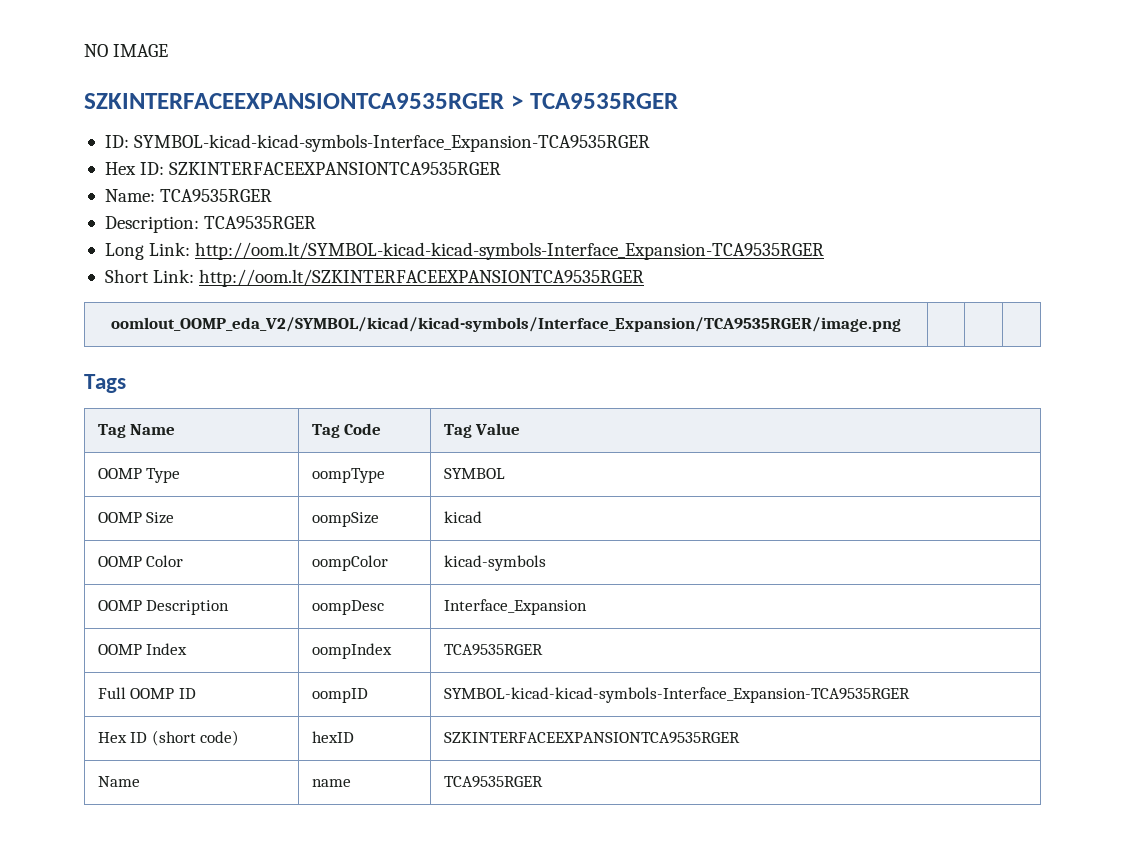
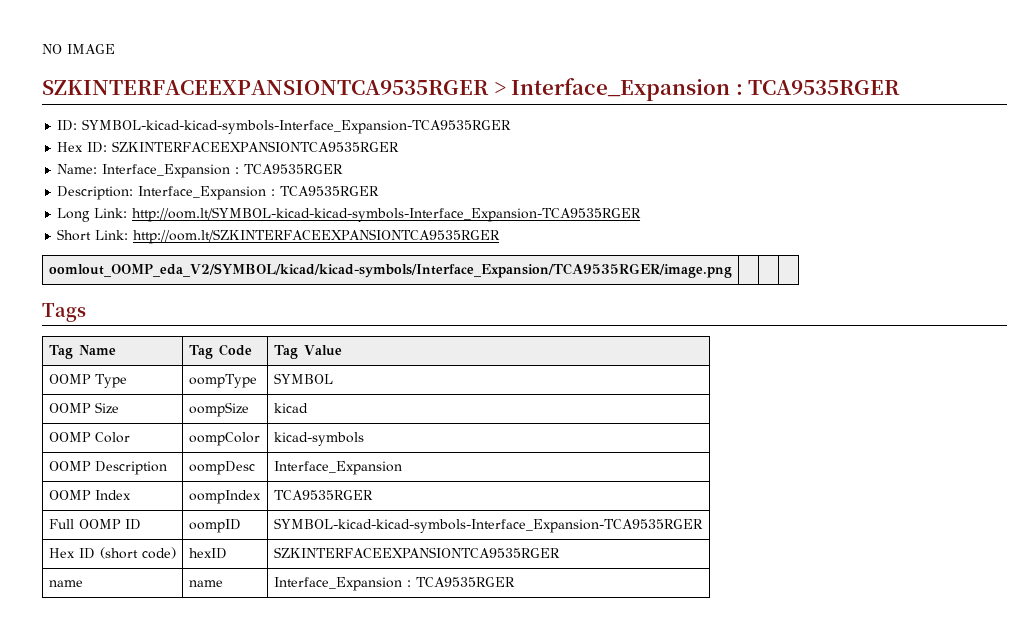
- SZKINTERFACEEXPANSIONTCA9535RGER > TCA9535RGER
+ SZKINTERFACEEXPANSIONTCA9535RGER > Interface_Expansion : TCA9535RGER
- Name: TCA9535RGER
+ Name: Interface_Expansion : TCA9535RGER
- Description: TCA9535RGER
+ Description: Interface_Expansion : TCA9535RGER
- Name | name | TCA9535RGER
+ name | name | Interface_Expansion : TCA9535RGER

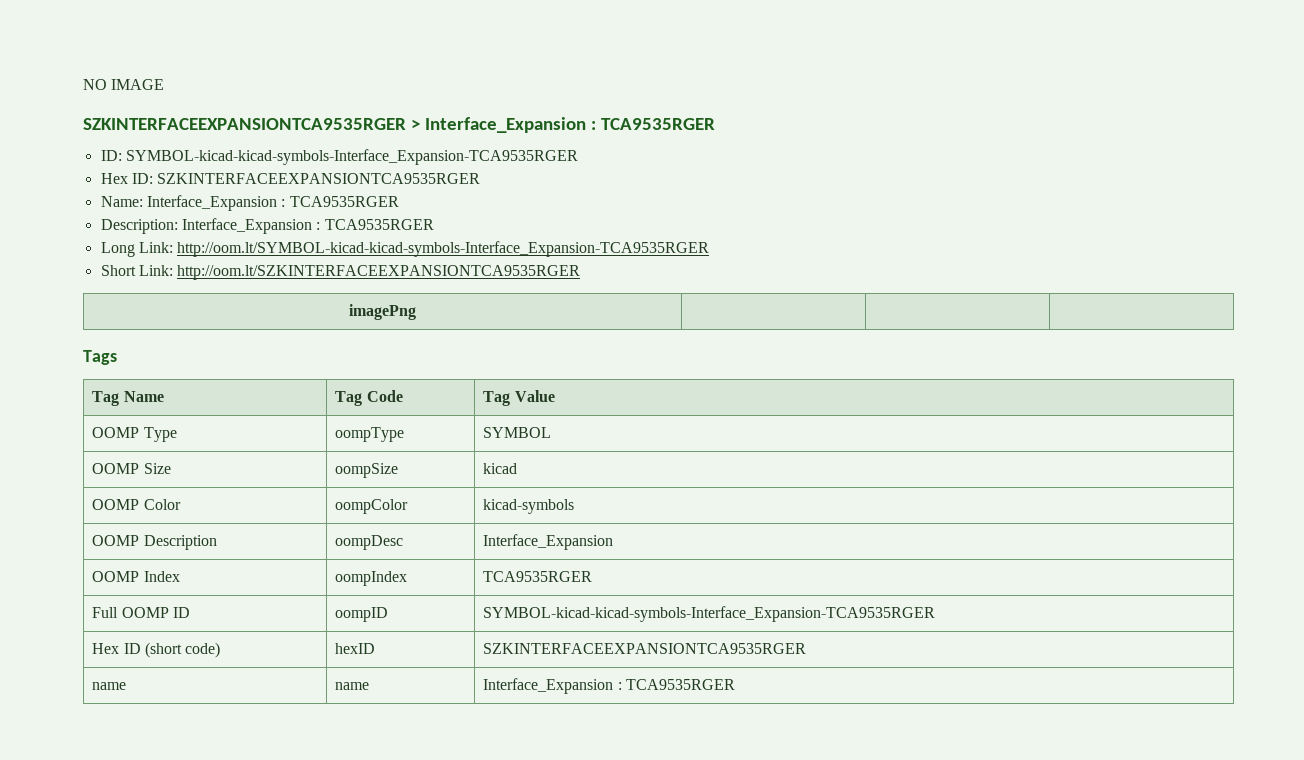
- oomlout_OOMP_eda_V2/SYMBOL/kicad/kicad-symbols/Interface_Expansion/TCA9535RGER/image.png | | |
+ imagePng | | |

